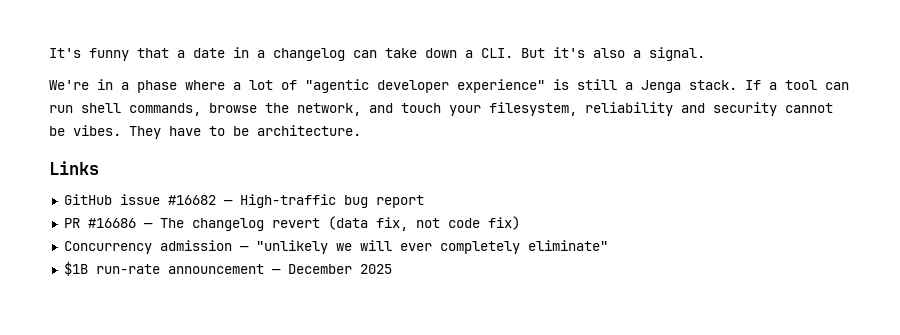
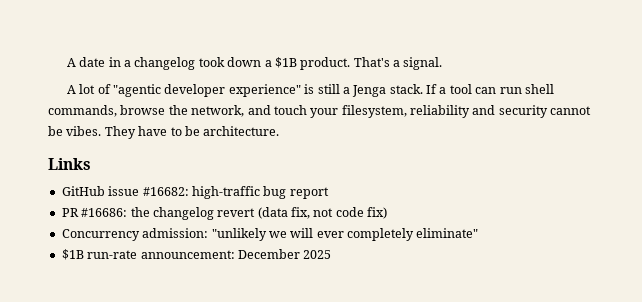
- It's funny that a date in a changelog can take down a CLI. But it's also a signal.
- We're in a phase where a lot of "agentic developer experience" is still a Jenga stack.
+ A date in a changelog took down a $1B product. That's a signal.
+ A lot of "agentic developer experience" is still a Jenga stack.
- GitHub issue #16682 — High-traffic bug report
+ GitHub issue #16682: high-traffic bug report
- PR #16686 — The changelog revert (data fix, not code fix)
+ PR #16686: the changelog revert (data fix, not code fix)
- Concurrency admission — "unlikely we will ever completely eliminate"
+ Concurrency admission: "unlikely we will ever completely eliminate"
- $1B run-rate announcement — December 2025
+ $1B run-rate announcement: December 2025

